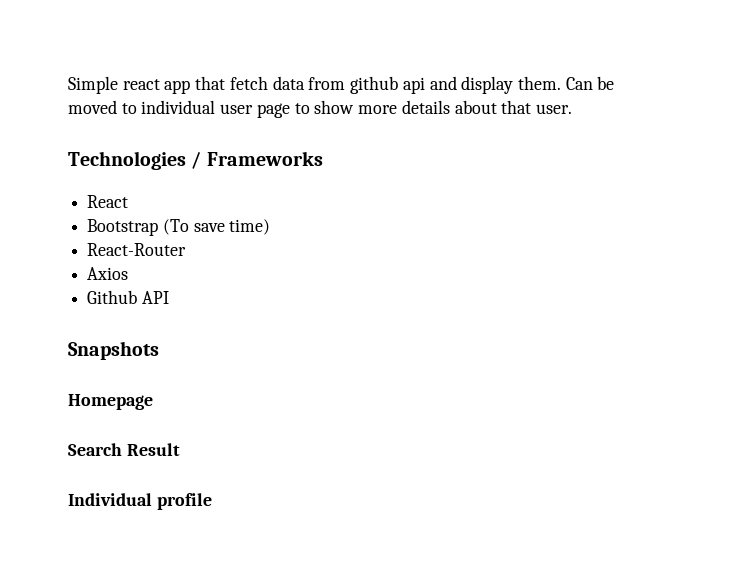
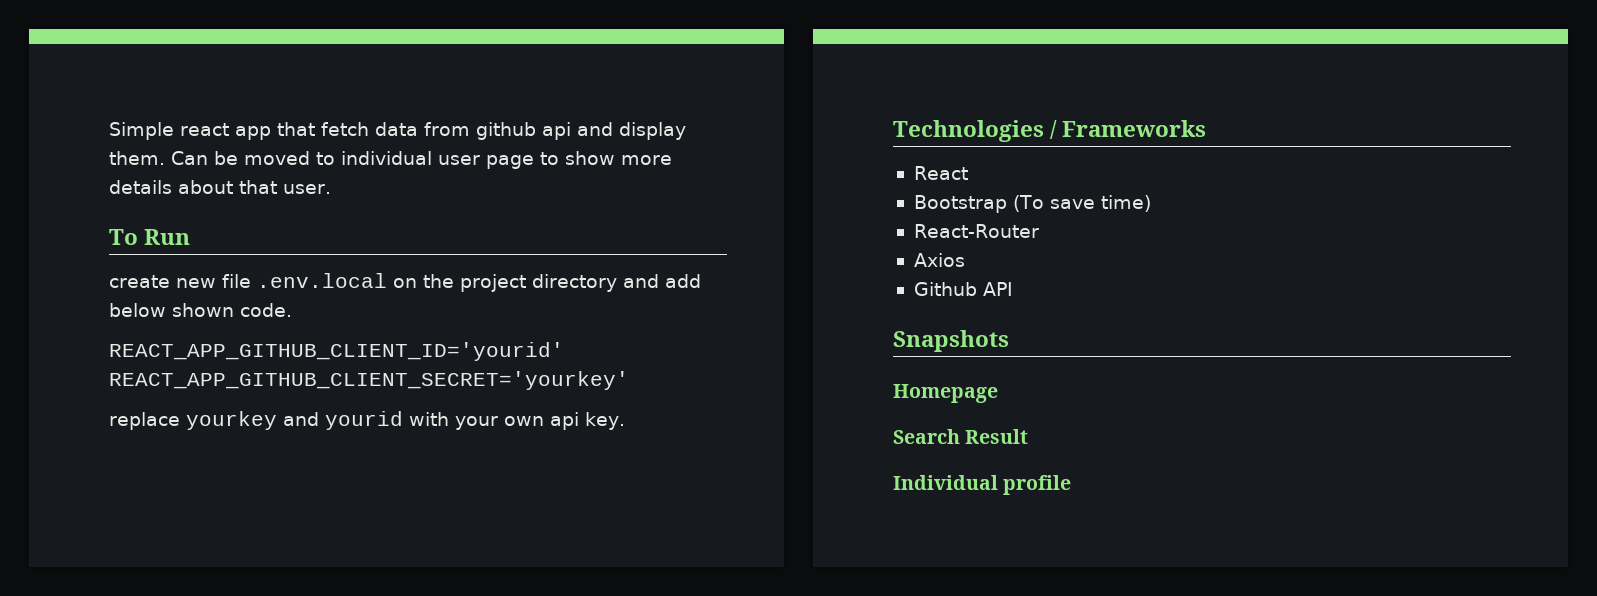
+ To Run
+ create new file .env.local on the project directory and add below shown code.
+ REACT_APP_GITHUB_CLIENT_ID='yourid' REACT_APP_GITHUB_CLIENT_SECRET='yourkey'
+ replace yourkey and yourid with your own api key.

